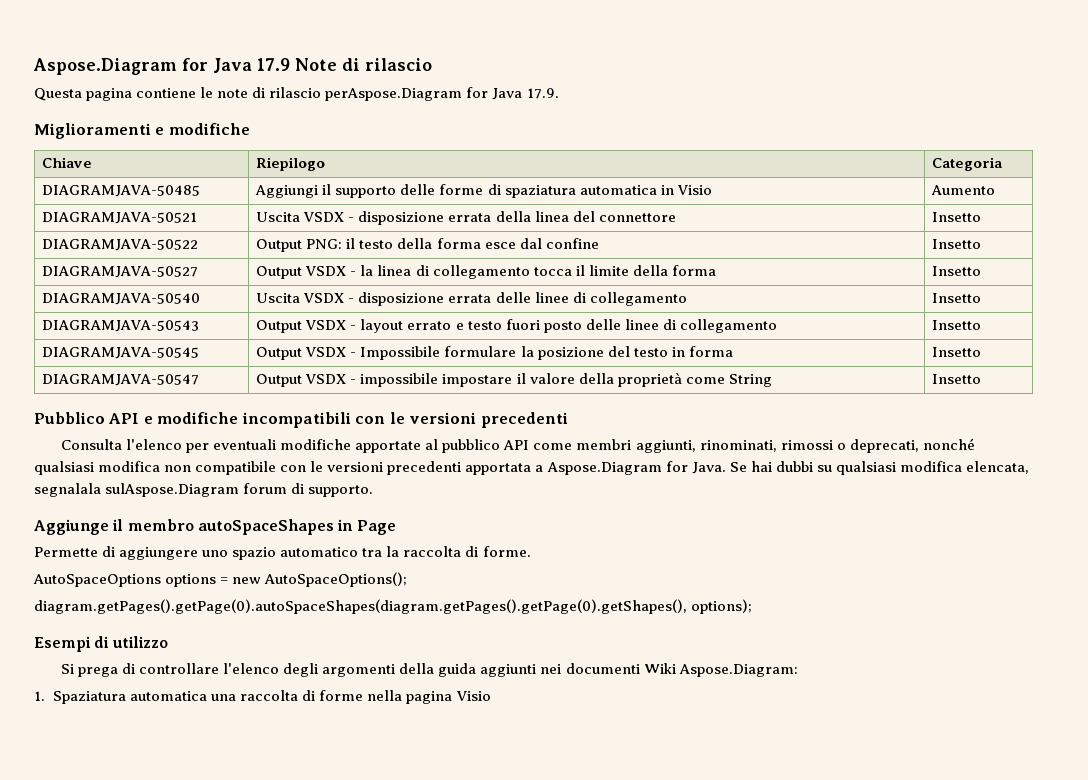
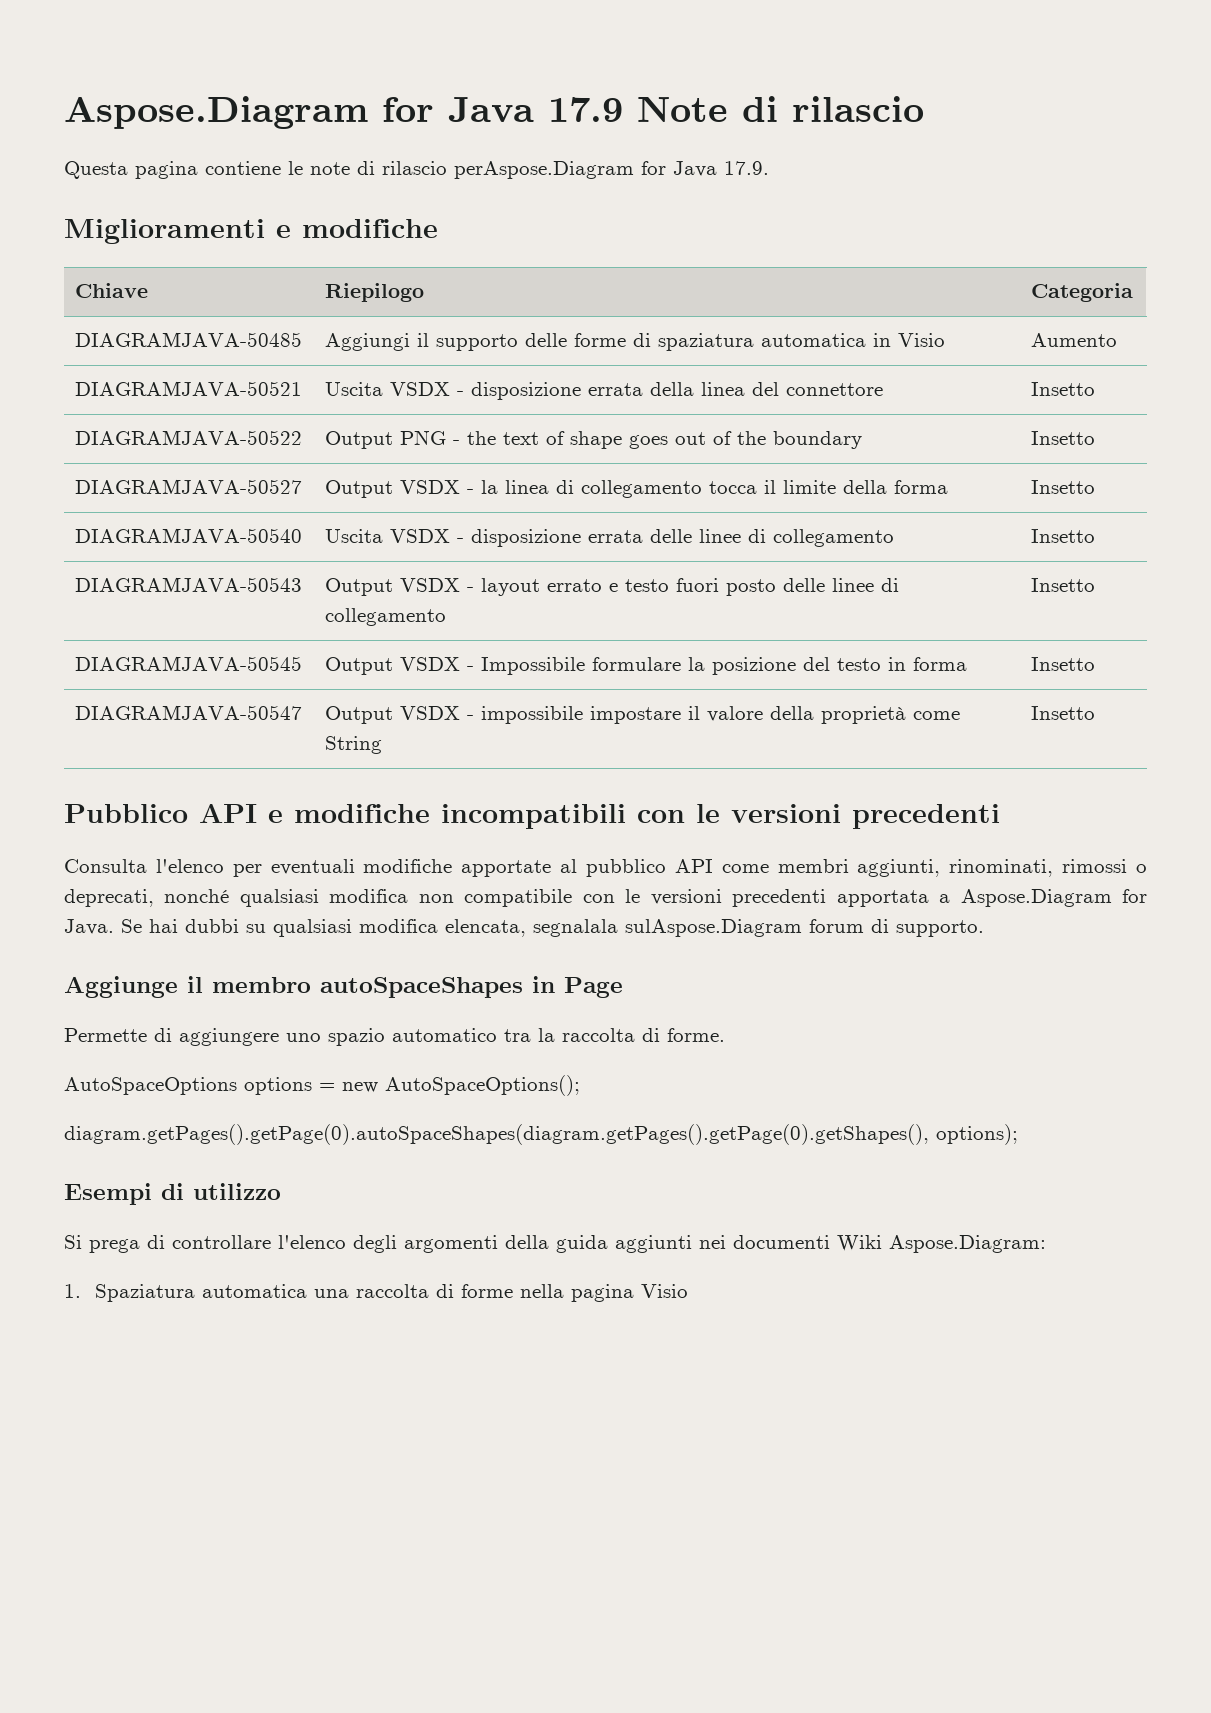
- DIAGRAMJAVA-50522 | Output PNG: il testo della forma esce dal confine | Insetto
+ DIAGRAMJAVA-50522 | Output PNG - the text of shape goes out of the boundary | Insetto

